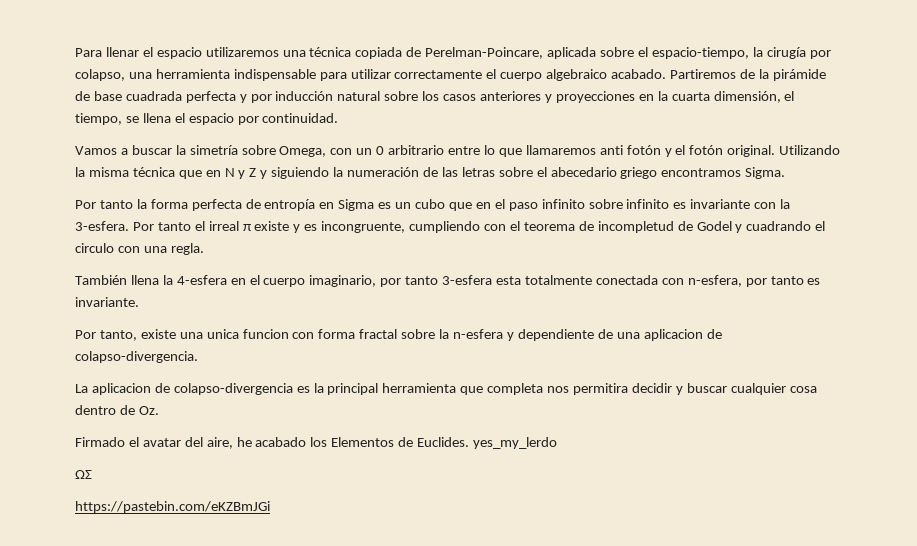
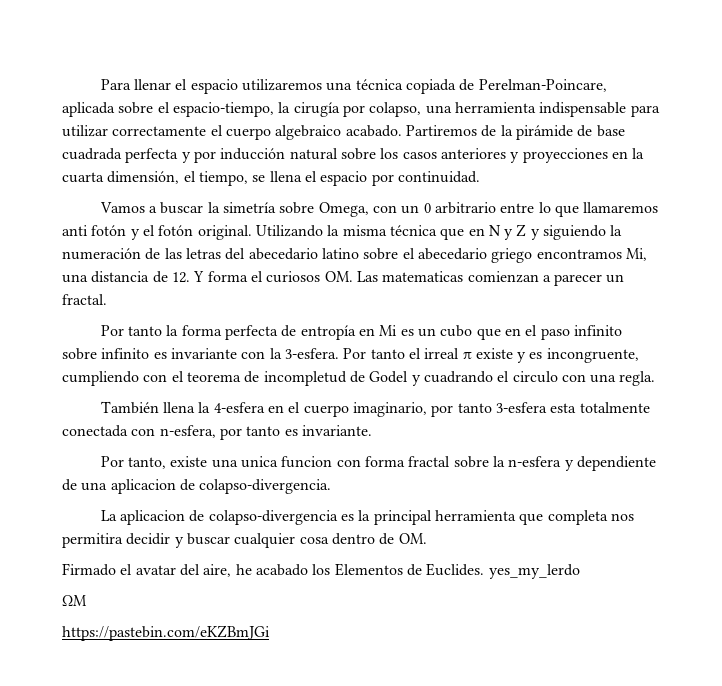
- Utilizando la misma técnica que en N y Z y siguiendo la numeración de las letras sobre el abecedario griego encontramos Sigma.
+ Utilizando la misma técnica que en N y Z y siguiendo la numeración de las letras del abecedario latino sobre el abecedario griego encontramos Mi, una distancia de 12. Y forma el curiosos OM. Las matematicas comienzan a parecer un fractal.
- Por tanto la forma perfecta de entropía en Sigma es un cubo que en el paso infinito sobre infinito es invariante con la 3-esfera.
+ Por tanto la forma perfecta de entropía en Mi es un cubo que en el paso infinito sobre infinito es invariante con la 3-esfera.
- La aplicacion de colapso-divergencia es la principal herramienta que completa nos permitira decidir y buscar cualquier cosa dentro de Oz.
+ La aplicacion de colapso-divergencia es la principal herramienta que completa nos permitira decidir y buscar cualquier cosa dentro de OM.
- ΩΣ
+ ΩM

